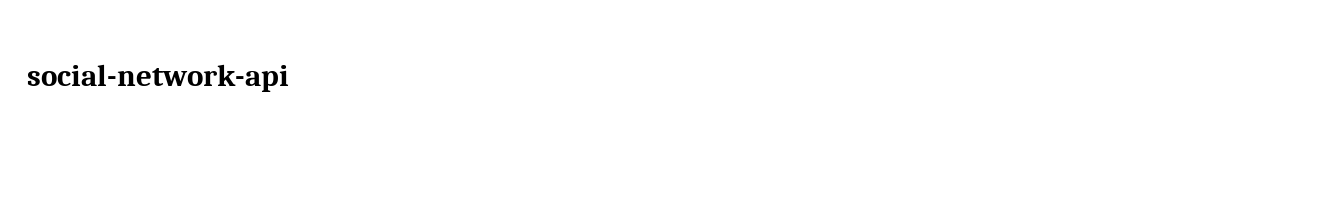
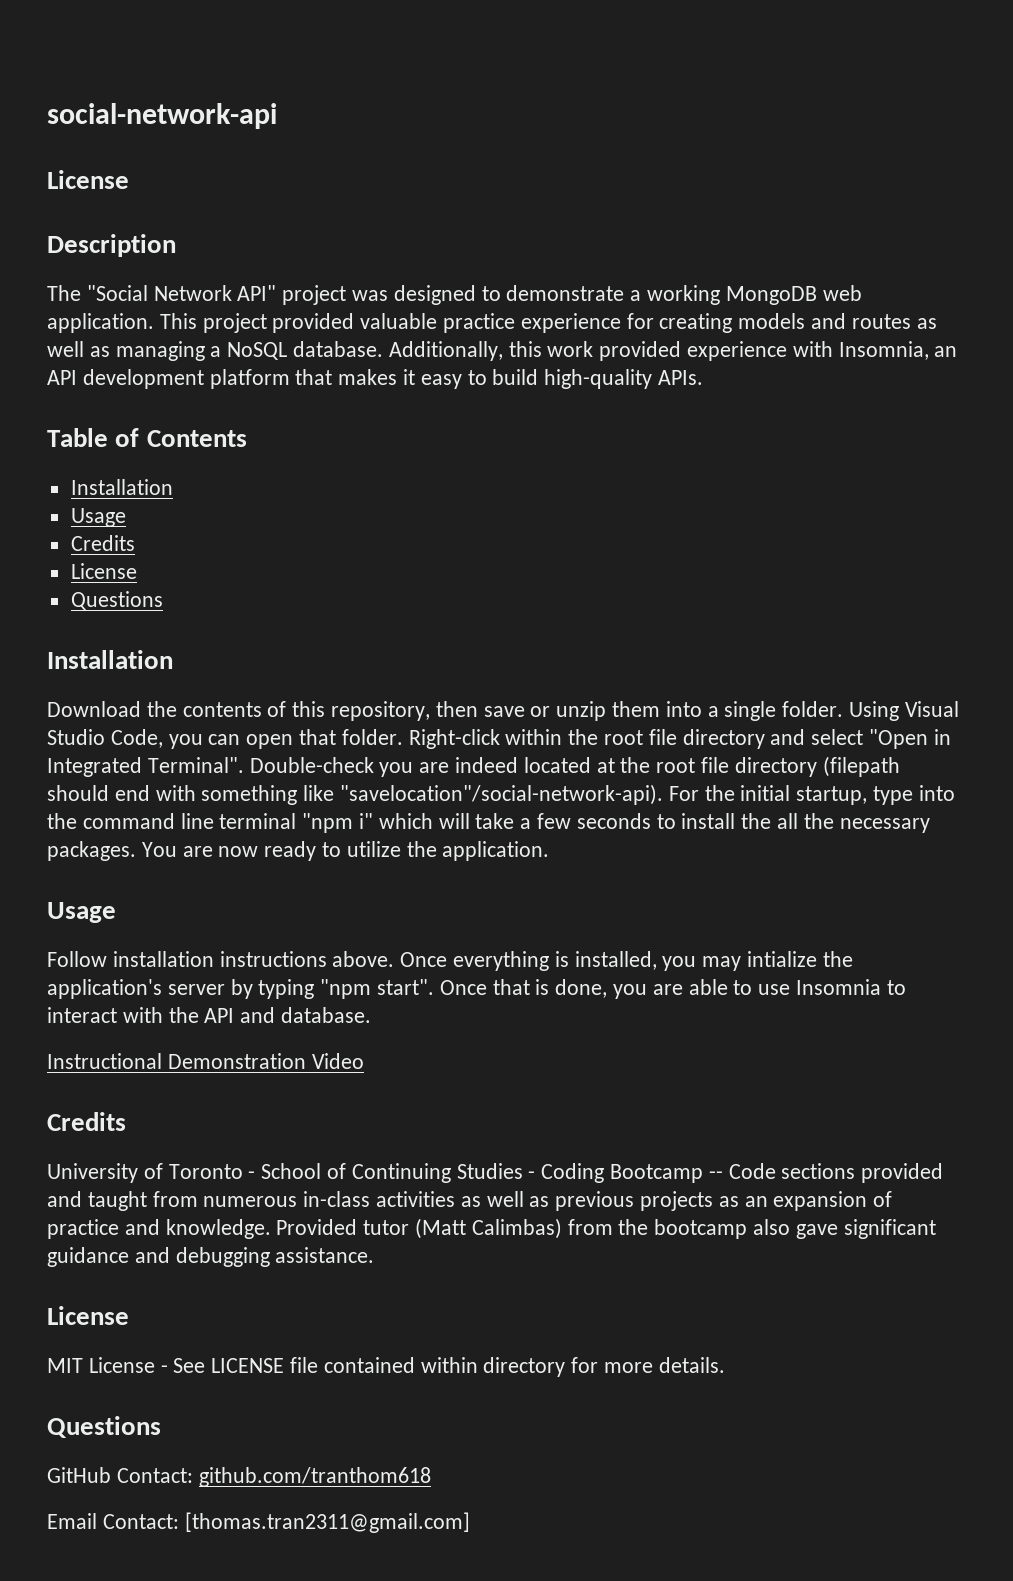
  social-network-api
+ License
+ Description
+ The "Social Network API" project was designed to demonstrate a working MongoDB web application. This project provided valuable practice experience for creating models and routes as well as managing a NoSQL database. Additionally, this work provided experience with Insomnia, an API development platform that makes it easy to build high-quality APIs.
+ Table of Contents
+ Installation
+ Usage
+ Credits
+ License
+ Questions
+ Installation
+ Download the contents of this repository, then save or unzip them into a single folder. Using Visual Studio Code, you can open that folder. Right-click within the root file directory and select "Open in Integrated Terminal". Double-check you are indeed located at the root file directory (filepath should end with something like "savelocation"/social-network-api). For the initial startup, type into the command line terminal "npm i" which will take a few seconds to install the all the necessary packages. You are now ready to utilize the application.
+ Usage
+ Follow installation instructions above. Once everything is installed, you may intialize the application's server by typing "npm start". Once that is done, you are able to use Insomnia to interact with the API and database.
+ Instructional Demonstration Video
+ Credits
+ University of Toronto - School of Continuing Studies - Coding Bootcamp -- Code sections provided and taught from numerous in-class activities as well as previous projects as an expansion of practice and knowledge. Provided tutor (Matt Calimbas) from the bootcamp also gave significant guidance and debugging assistance.
+ License
+ MIT License - See LICENSE file contained within directory for more details.
+ Questions
+ GitHub Contact: github.com/tranthom618
+ Email Contact: [thomas.tran2311@gmail.com]

